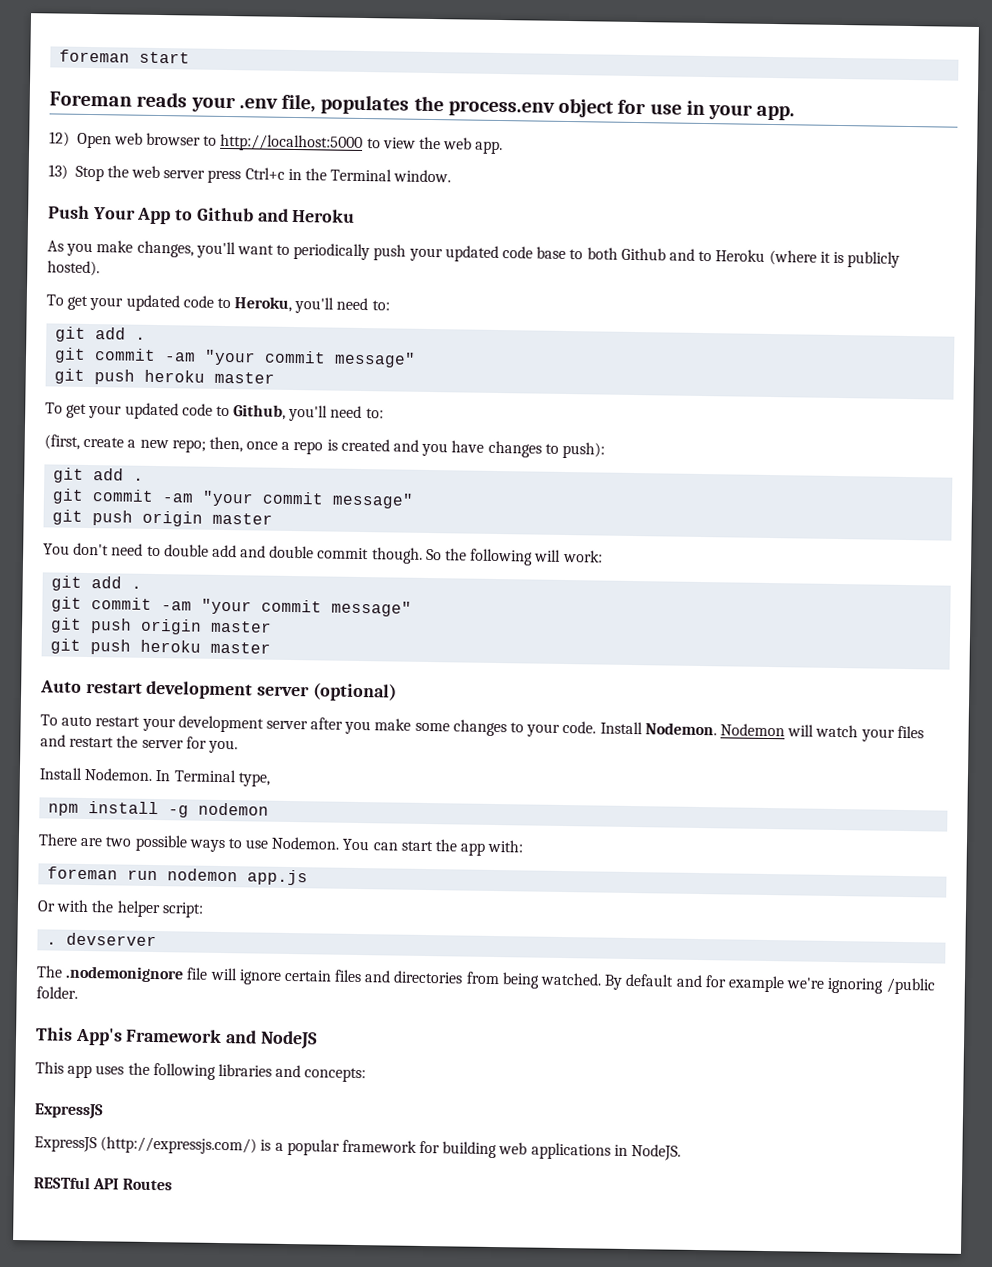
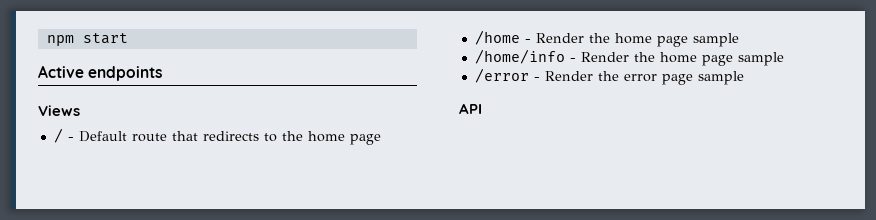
- foreman start
+ npm start
- Foreman reads your .env file, populates the process.env object for use in your app.
- 12) Open web browser to http://localhost:5000 to view the web app.
- 13) Stop the web server press Ctrl+c in the Terminal window.
- Push Your App to Github and Heroku
- As you make changes, you'll want to periodically push your updated code base to both Github and to Heroku (where it is publicly hosted).
- To get your updated code to Heroku, you'll need to:
- git add .
- git commit -am "your commit message"
- git push heroku master
- To get your updated code to Github, you'll need to:
- (first, create a new repo; then, once a repo is created and you have changes to push):
- git add .
- git commit -am "your commit message"
- git push origin master
- You don't need to double add and double commit though. So the following will work:
- git add .
- git commit -am "your commit message"
- git push origin master
- git push heroku master
- Auto restart development server (optional)
- To auto restart your development server after you make some changes to your code. Install Nodemon. Nodemon will watch your files and restart the server for you.
- Install Nodemon. In Terminal type,
- npm install -g nodemon
- There are two possible ways to use Nodemon. You can start the app with:
- foreman run nodemon app.js
- Or with the helper script:
- . devserver
- The .nodemonignore file will ignore certain files and directories from being watched. By default and for example we're ignoring /public folder.
- This App's Framework and NodeJS
- This app uses the following libraries and concepts:
- ExpressJS
- ExpressJS (http://expressjs.com/) is a popular framework for building web applications in NodeJS.
- RESTful API Routes
+ Active endpoints
+ Views
+ / - Default route that redirects to the home page
+ /home - Render the home page sample
+ /home/info - Render the home page sample
+ /error - Render the error page sample
+ API

